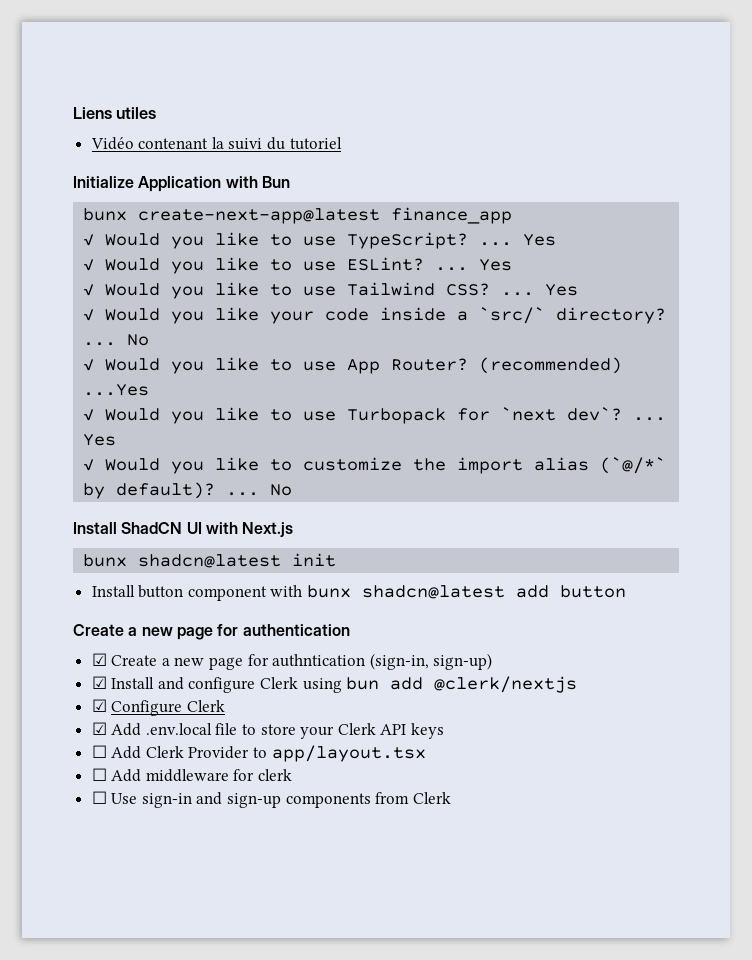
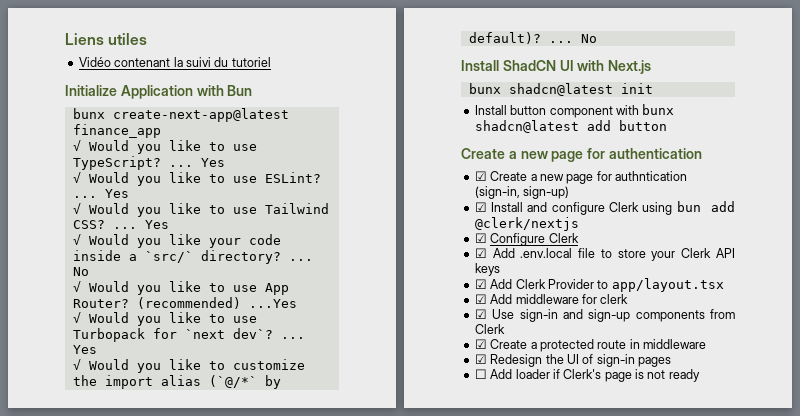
- ☐ Add Clerk Provider to app/layout.tsx
+ ☑ Add Clerk Provider to app/layout.tsx
- ☐ Add middleware for clerk
+ ☑ Add middleware for clerk
- ☐ Use sign-in and sign-up components from Clerk
+ ☑ Use sign-in and sign-up components from Clerk
+ ☑ Create a protected route in middleware
+ ☑ Redesign the UI of sign-in pages
+ ☐ Add loader if Clerk's page is not ready

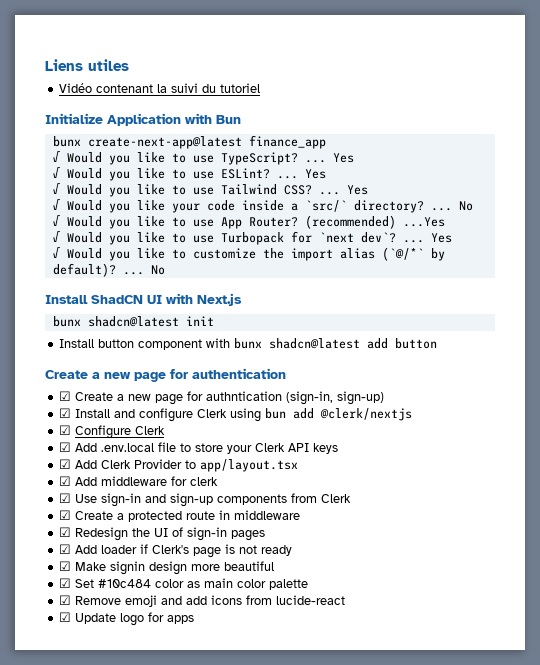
- ☐ Add loader if Clerk's page is not ready
+ ☑ Add loader if Clerk's page is not ready
+ ☑ Make signin design more beautiful
+ ☑ Set #10c484 color as main color palette
+ ☑ Remove emoji and add icons from lucide-react
+ ☑ Update logo for apps

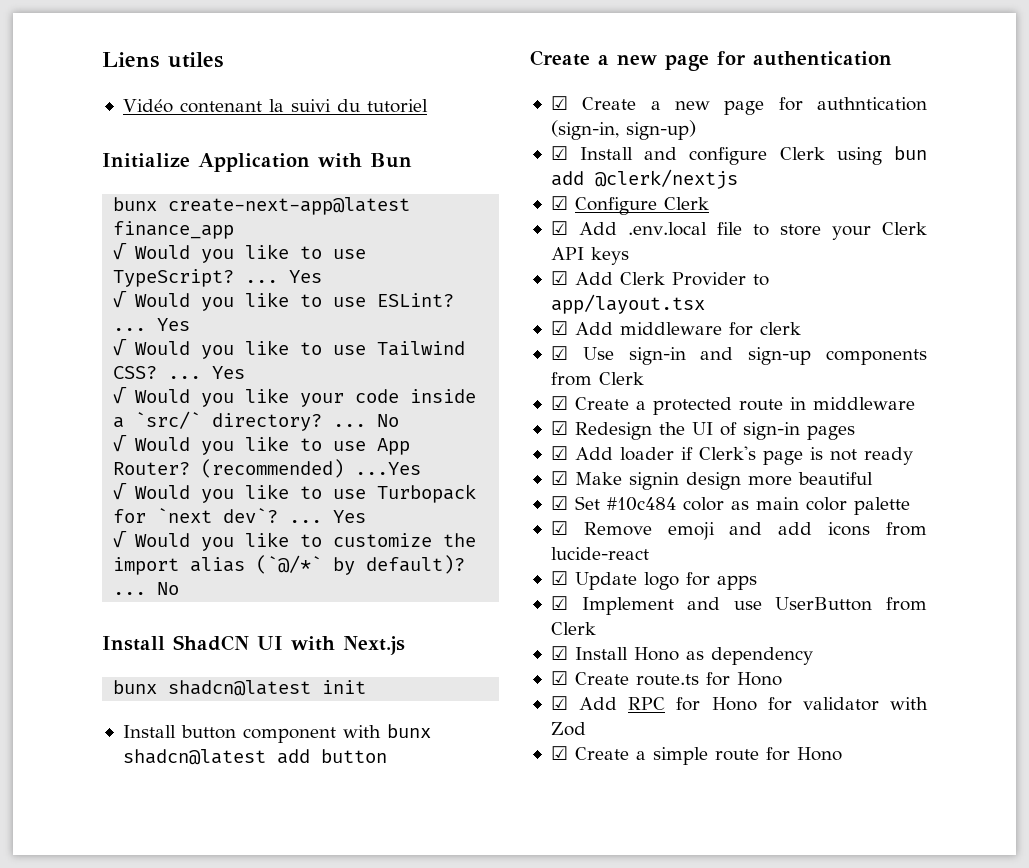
+ ☑ Implement and use UserButton from Clerk
+ ☑ Install Hono as dependency
+ ☑ Create route.ts for Hono
+ ☑ Add RPC for Hono for validator with Zod
+ ☑ Create a simple route for Hono

